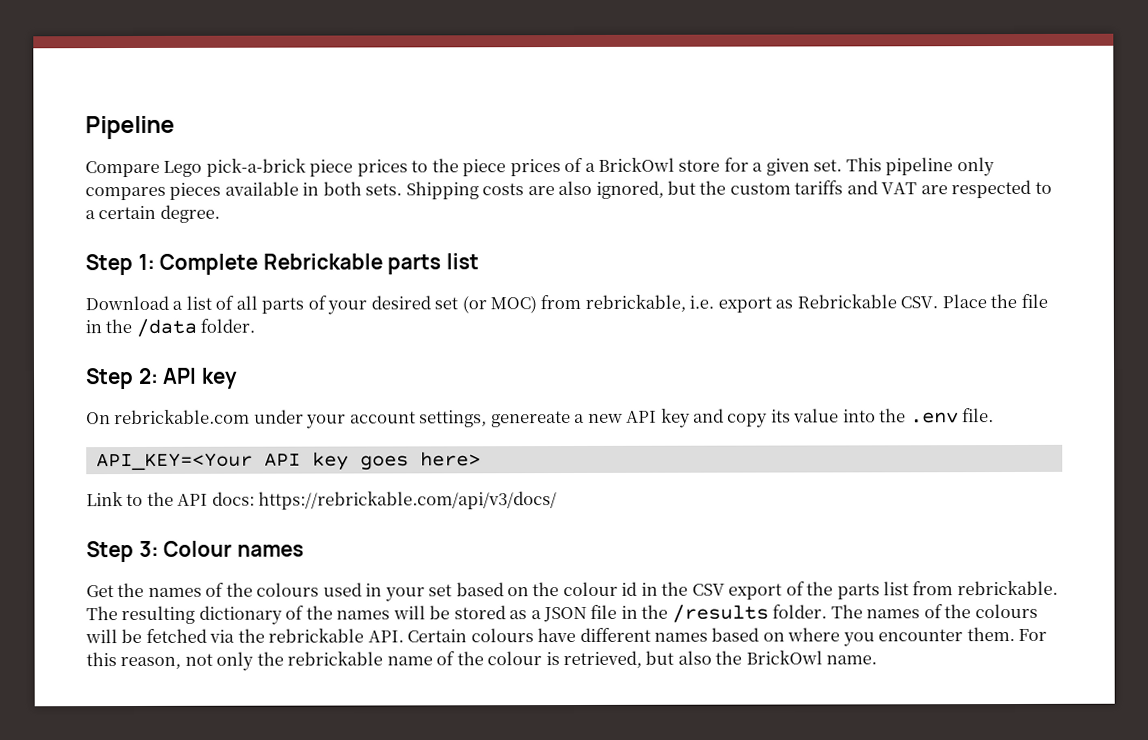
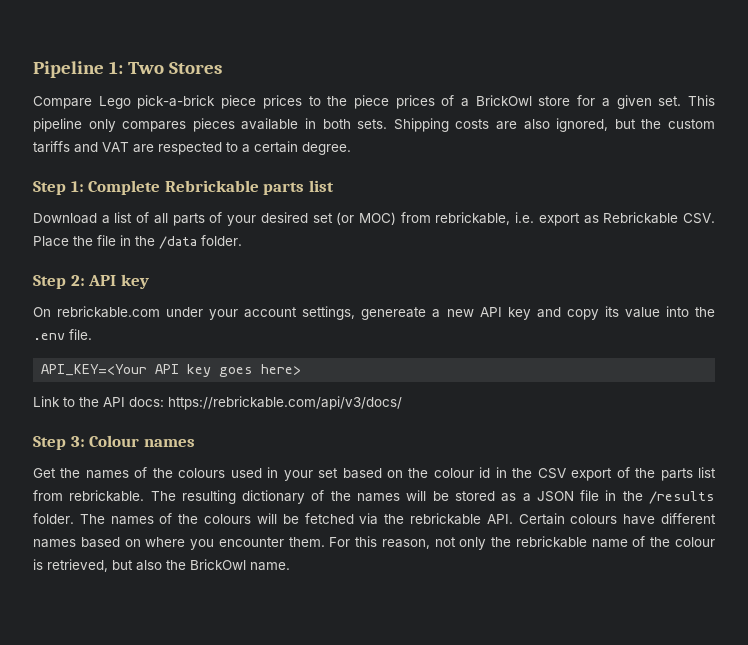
- Pipeline
+ Pipeline 1: Two Stores

